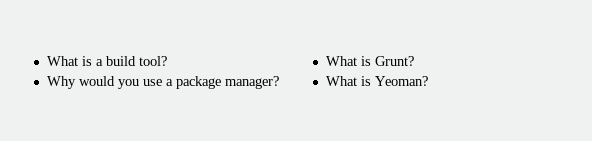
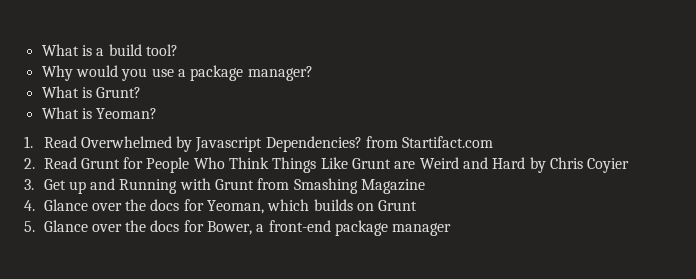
+ 1. Read Overwhelmed by Javascript Dependencies? from Startifact.com
+ 2. Read Grunt for People Who Think Things Like Grunt are Weird and Hard by Chris Coyier
+ 3. Get up and Running with Grunt from Smashing Magazine
+ 4. Glance over the docs for Yeoman, which builds on Grunt
+ 5. Glance over the docs for Bower, a front-end package manager

